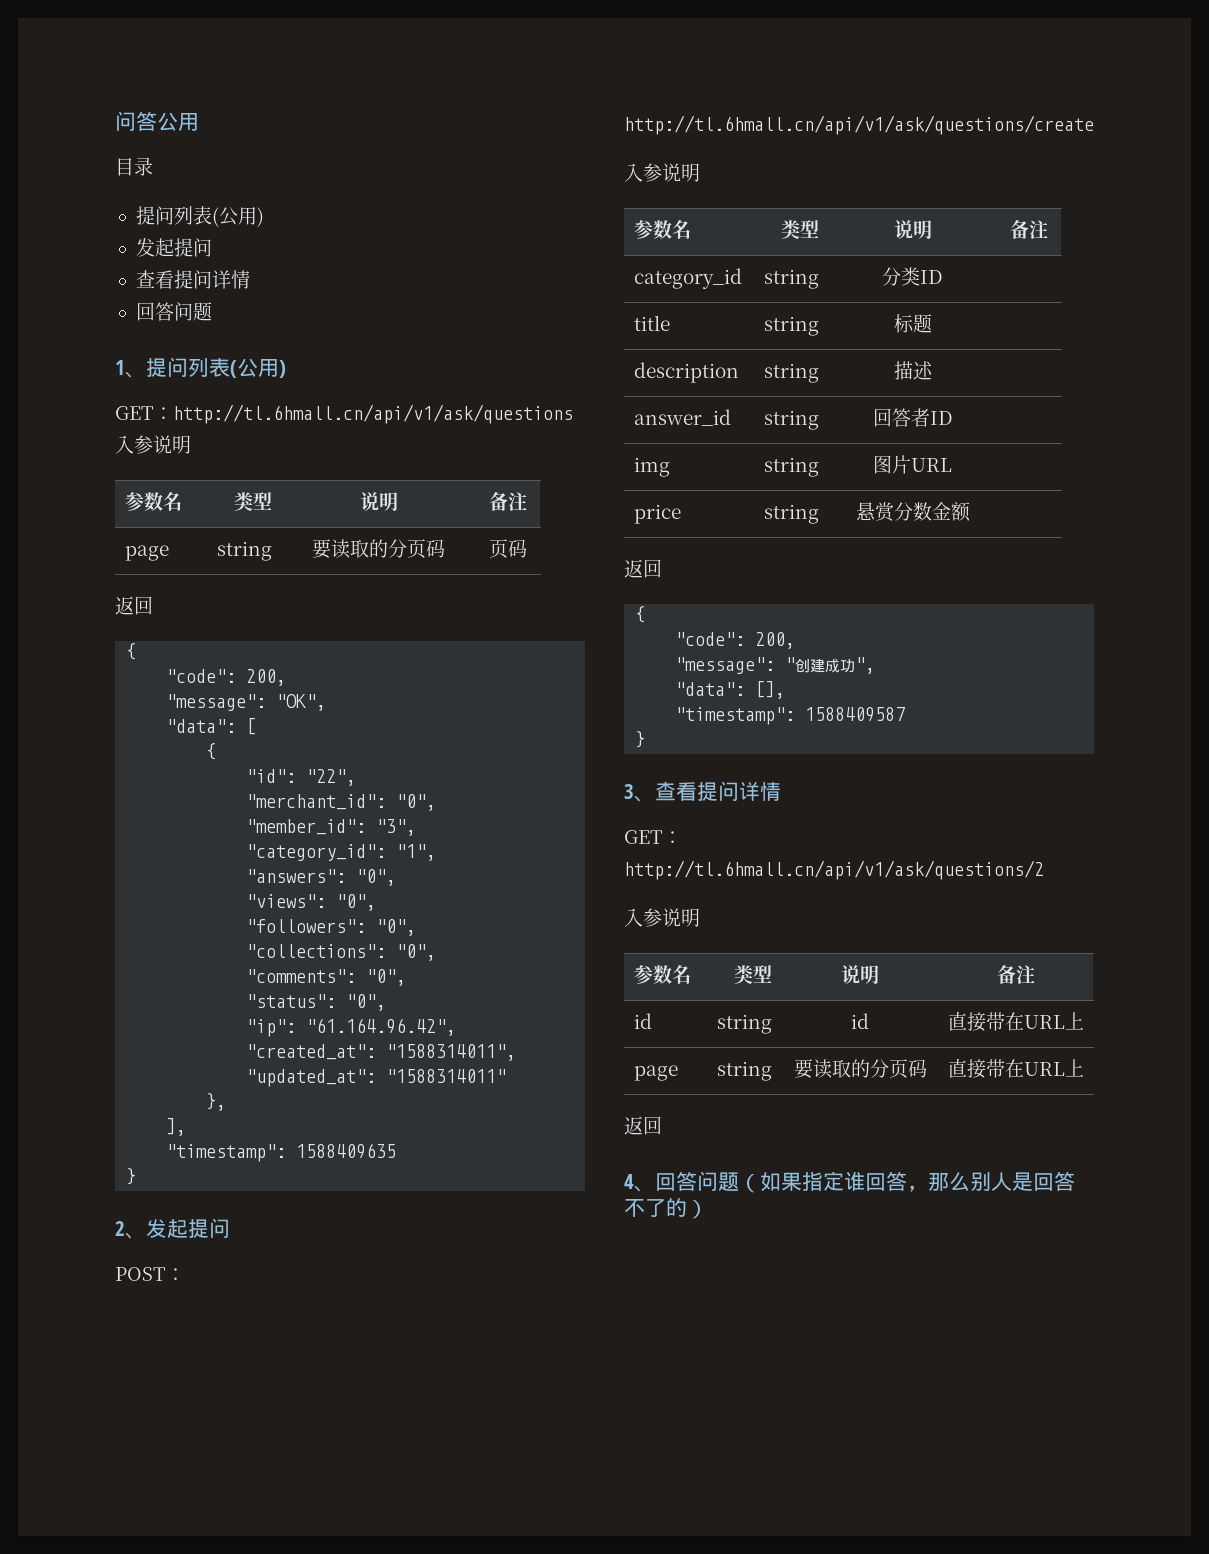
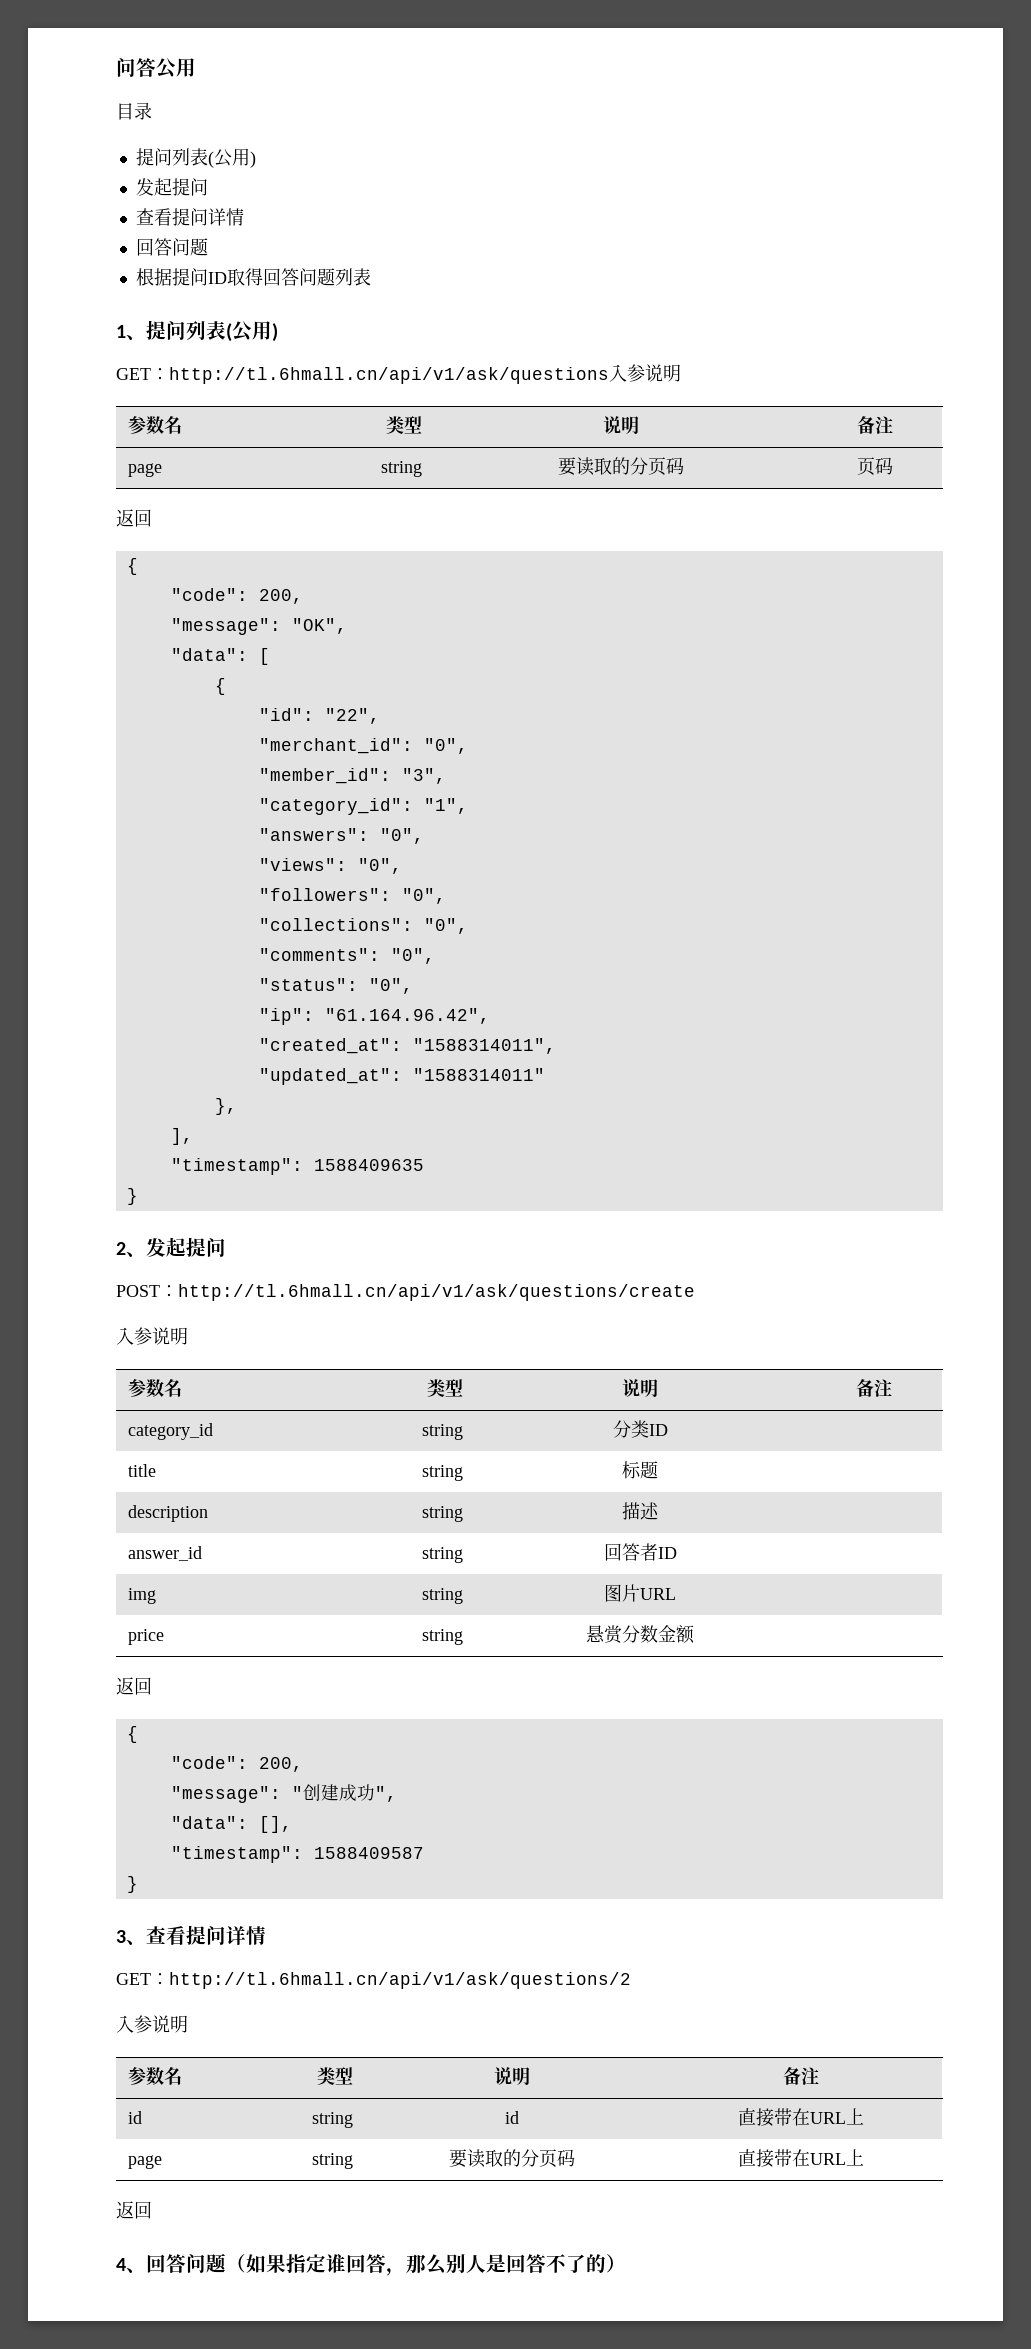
+ 根据提问ID取得回答问题列表

